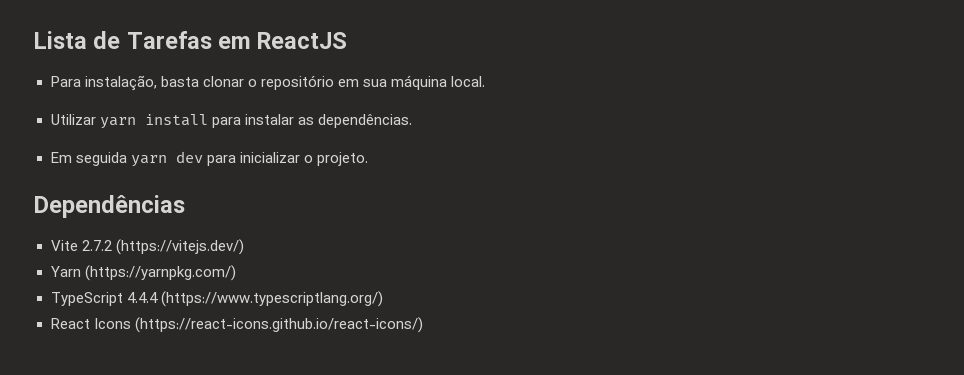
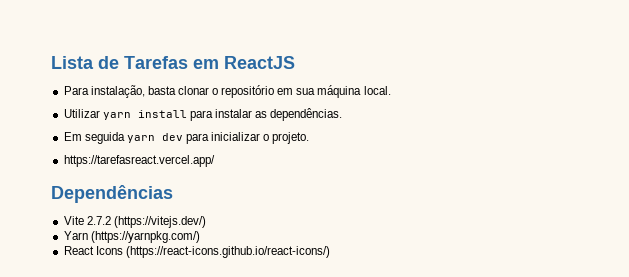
+ https://tarefasreact.vercel.app/
- TypeScript 4.4.4 (https://www.typescriptlang.org/)

